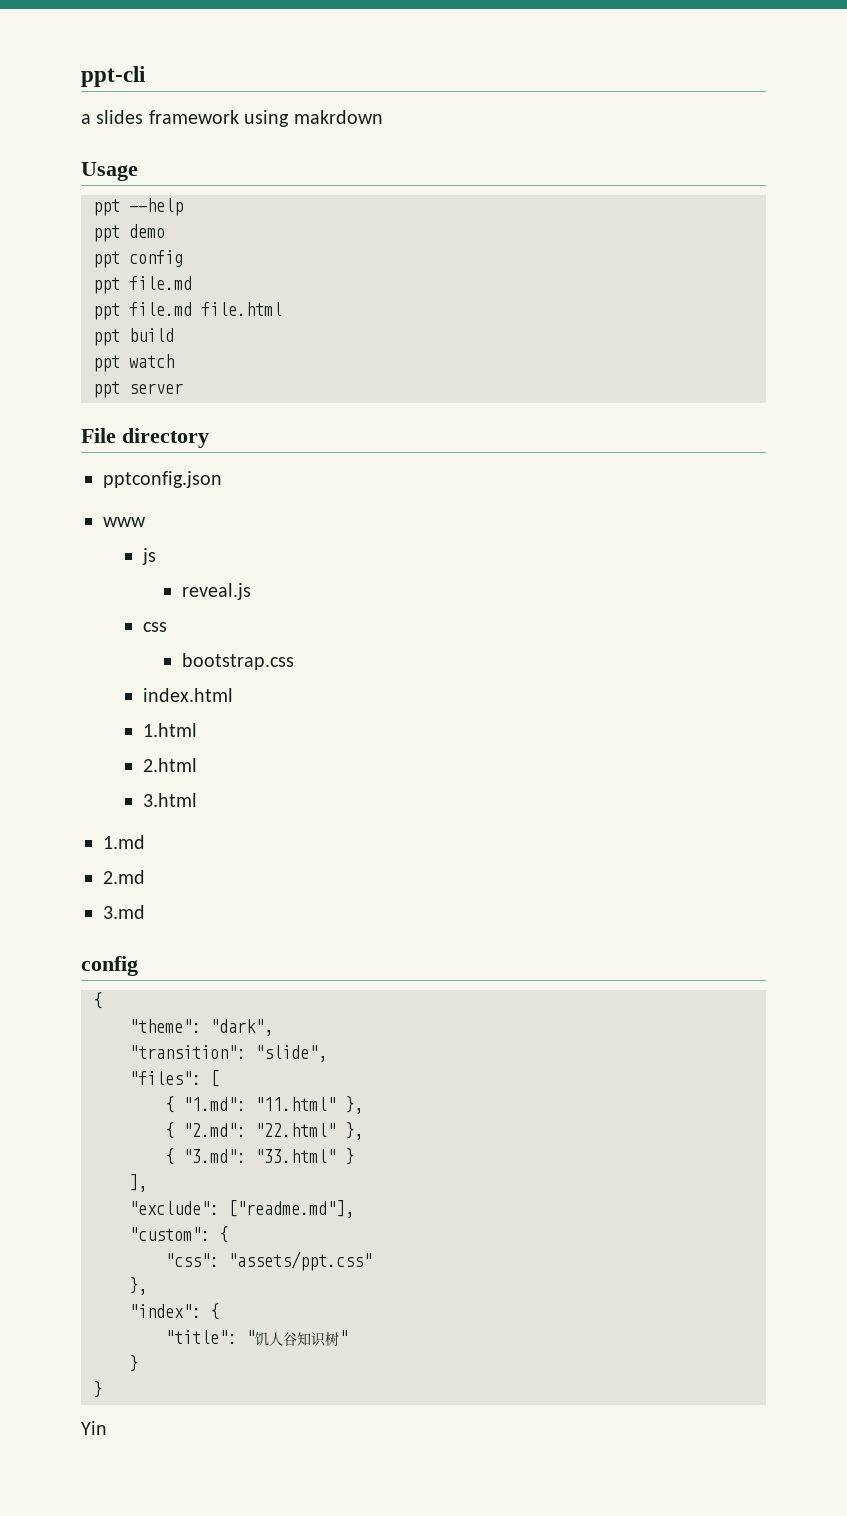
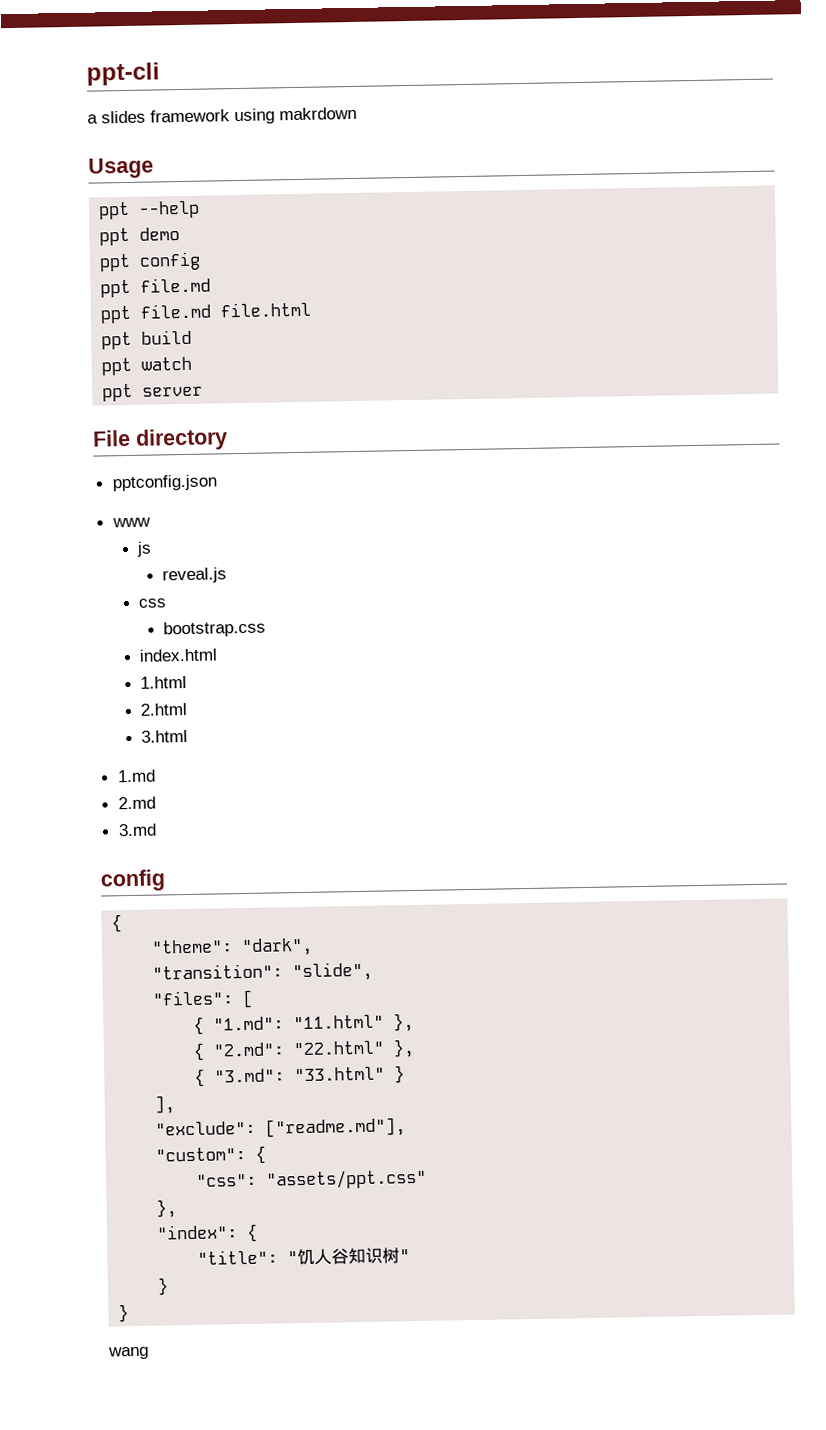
- Yin
+ wang

